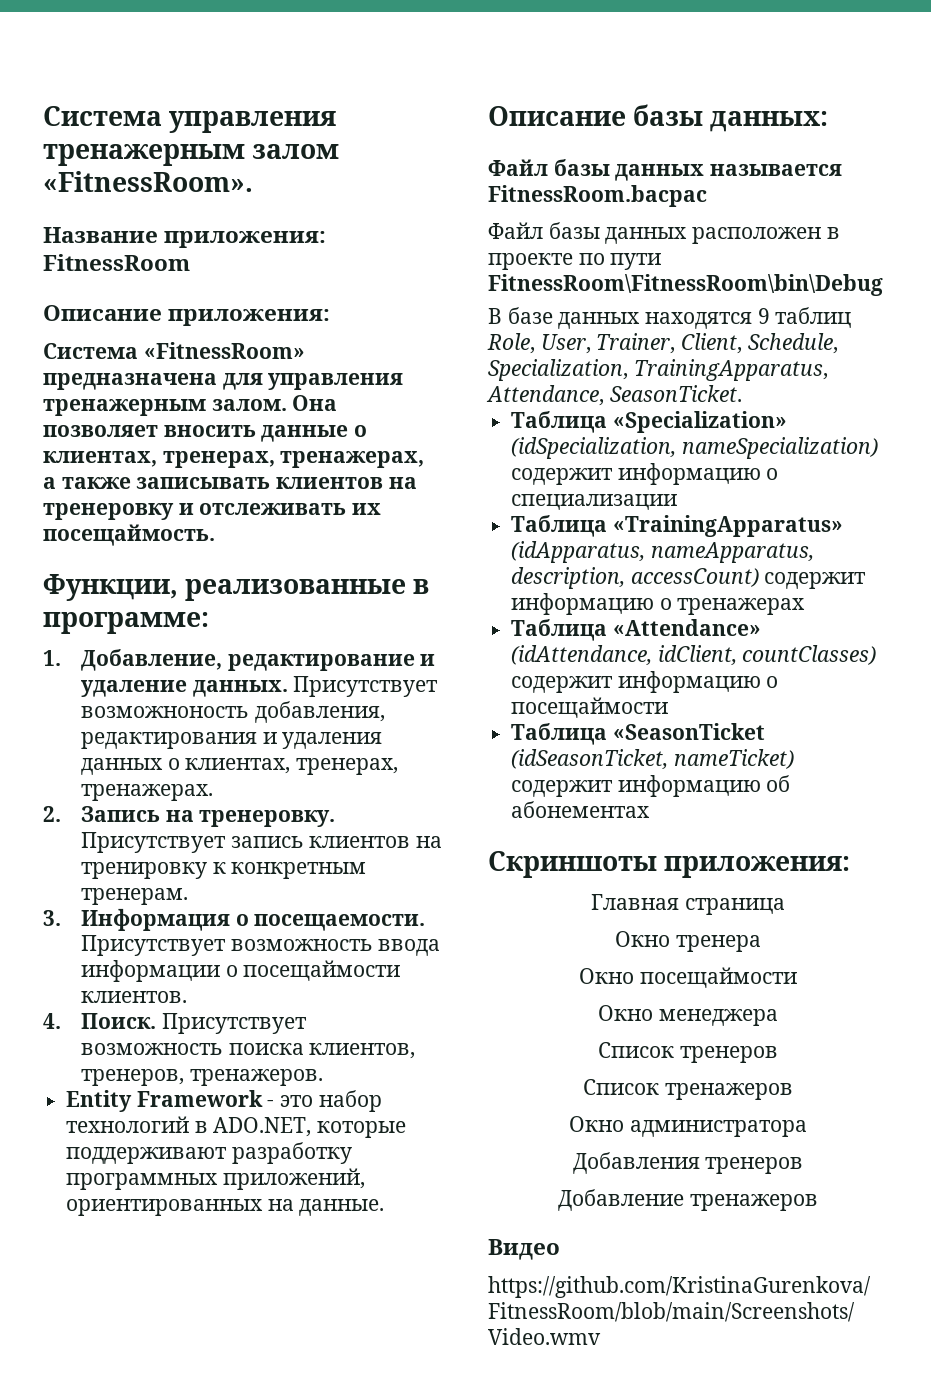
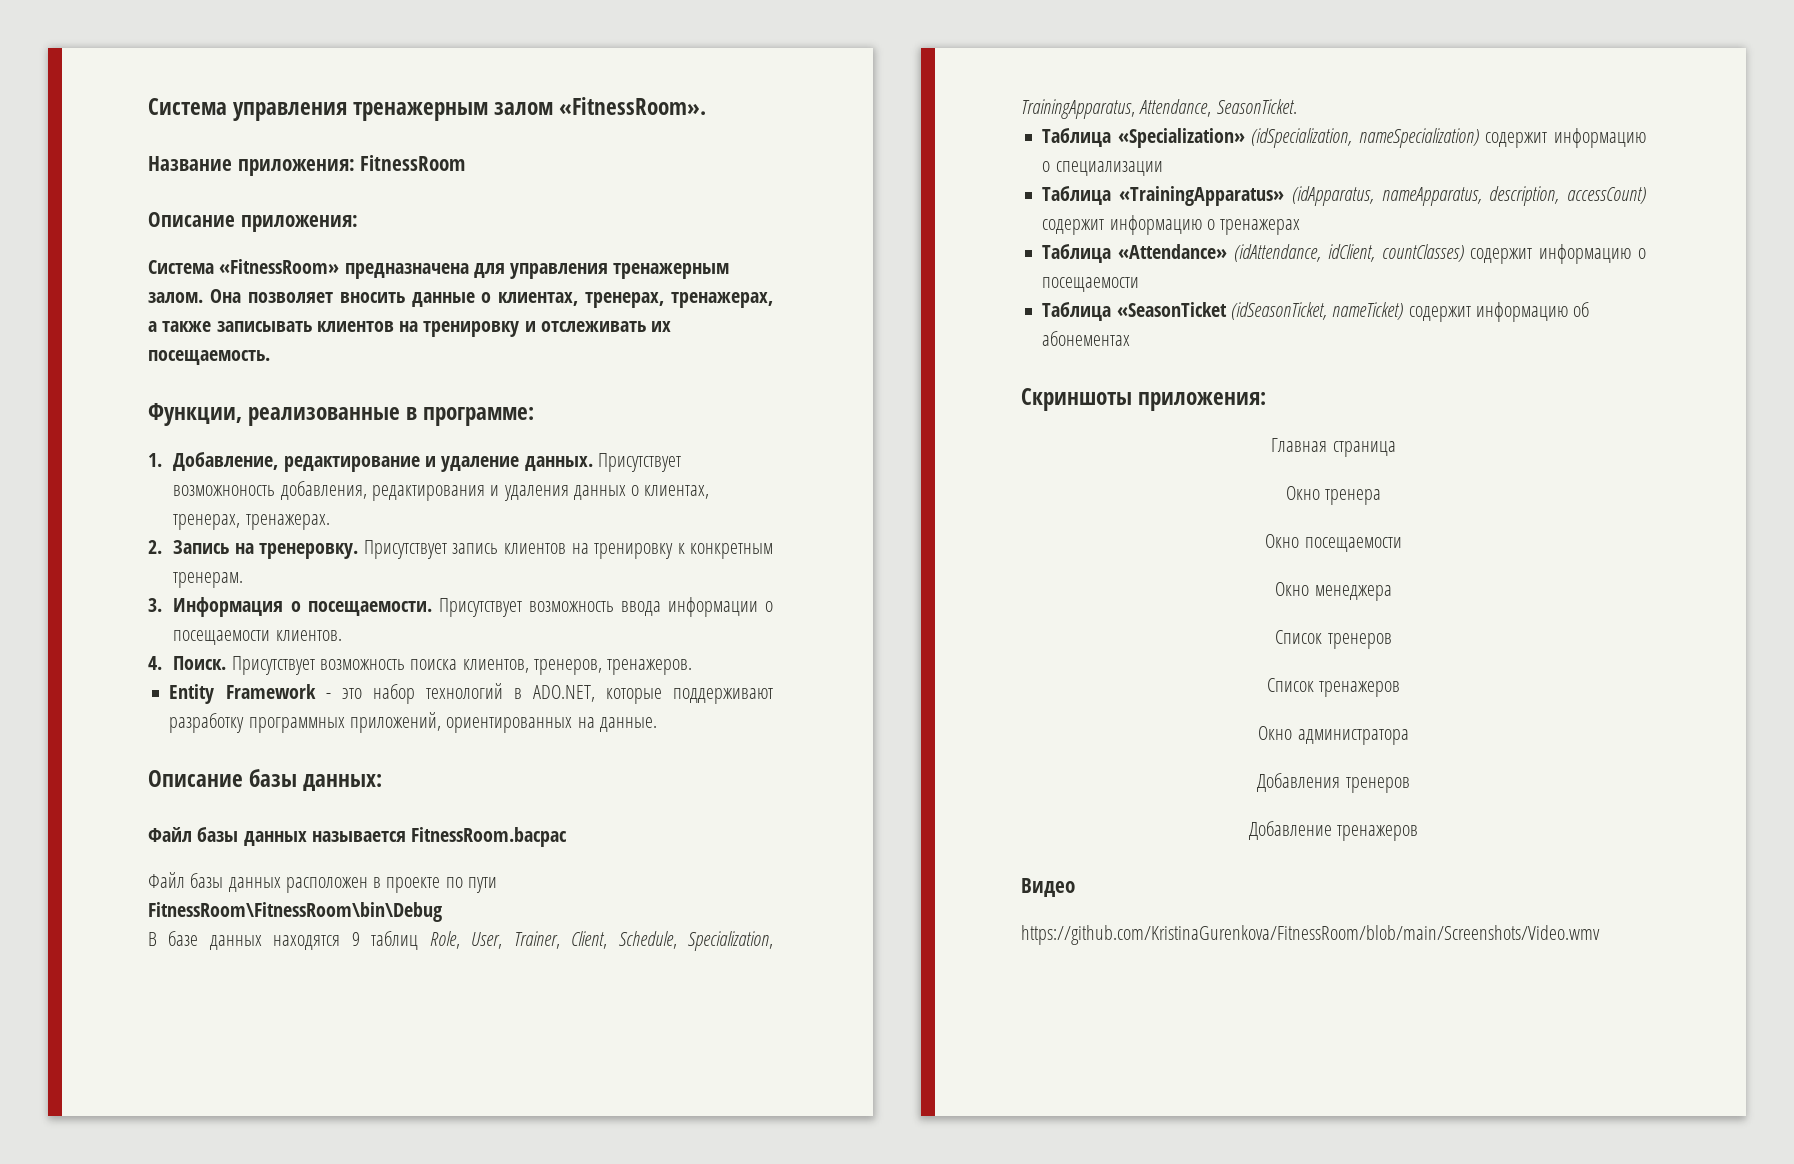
- Она позволяет вносить данные о клиентах, тренерах, тренажерах, а также записывать клиентов на тренеровку и отслеживать их посещаймость.
+ Она позволяет вносить данные о клиентах, тренерах, тренажерах, а также записывать клиентов на тренировку и отслеживать их посещаемость.
- Присутствует возможность ввода информации о посещаймости клиентов.
+ Присутствует возможность ввода информации о посещаемости клиентов.
- Таблица «Attendance» (idAttendance, idClient, countClasses) содержит информацию о посещаймости
+ Таблица «Attendance» (idAttendance, idClient, countClasses) содержит информацию о посещаемости
- Окно посещаймости
+ Окно посещаемости

